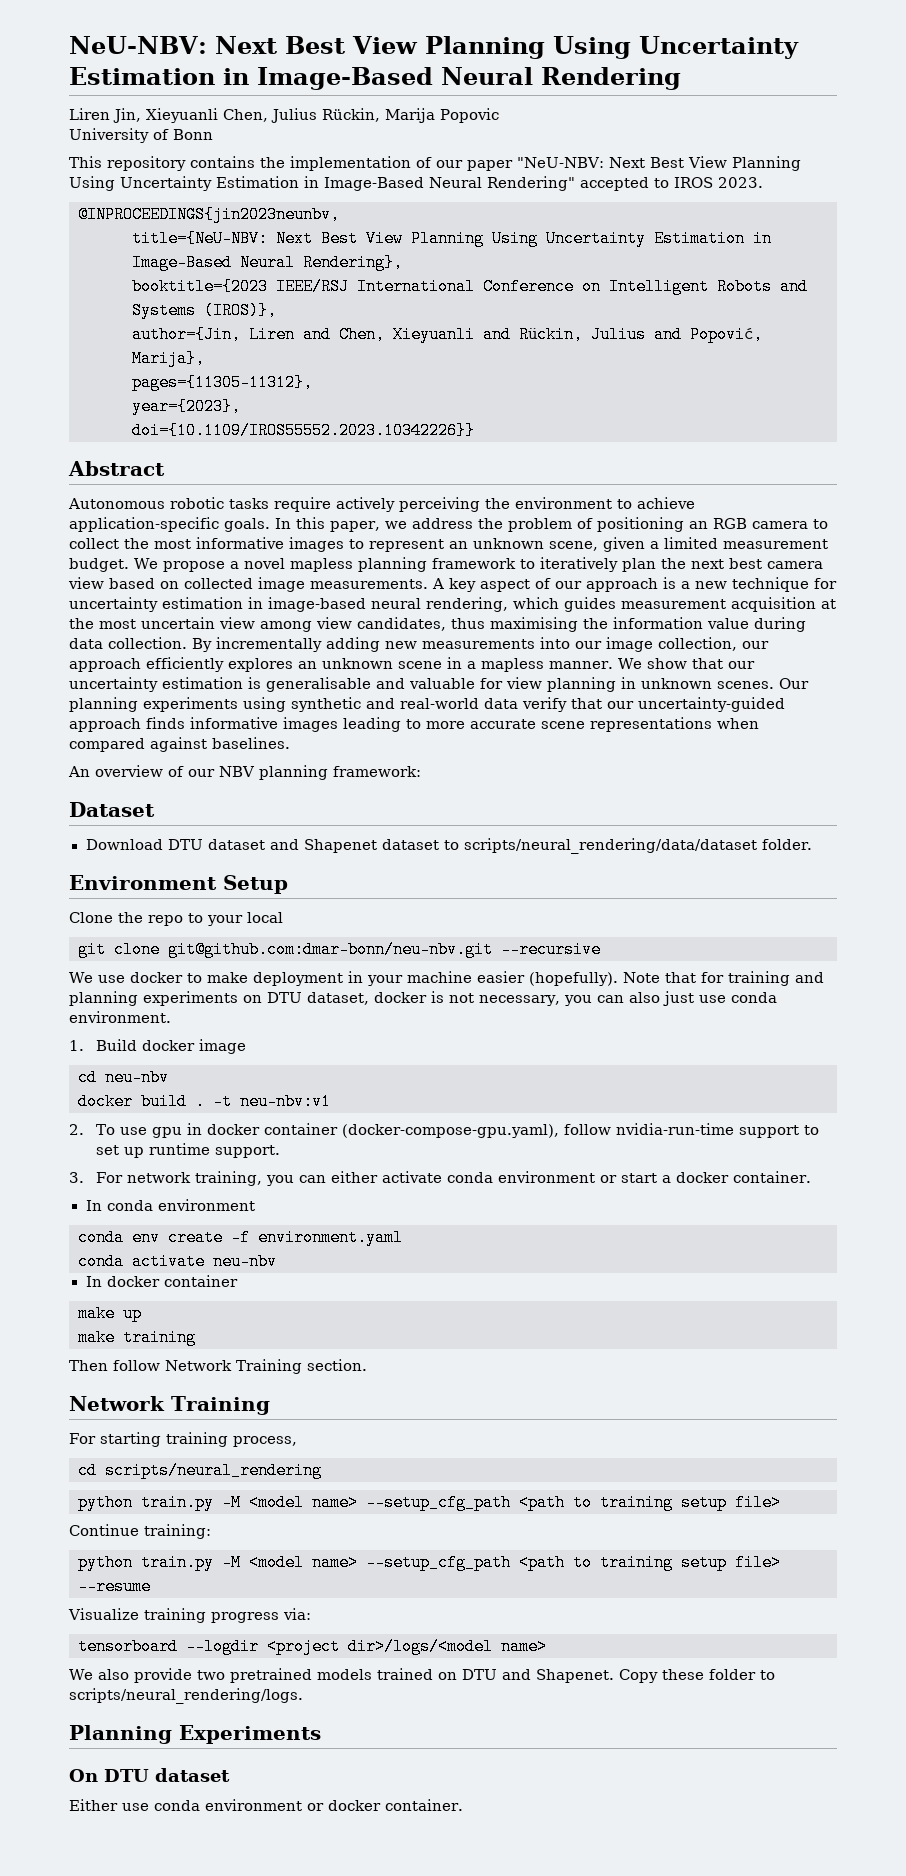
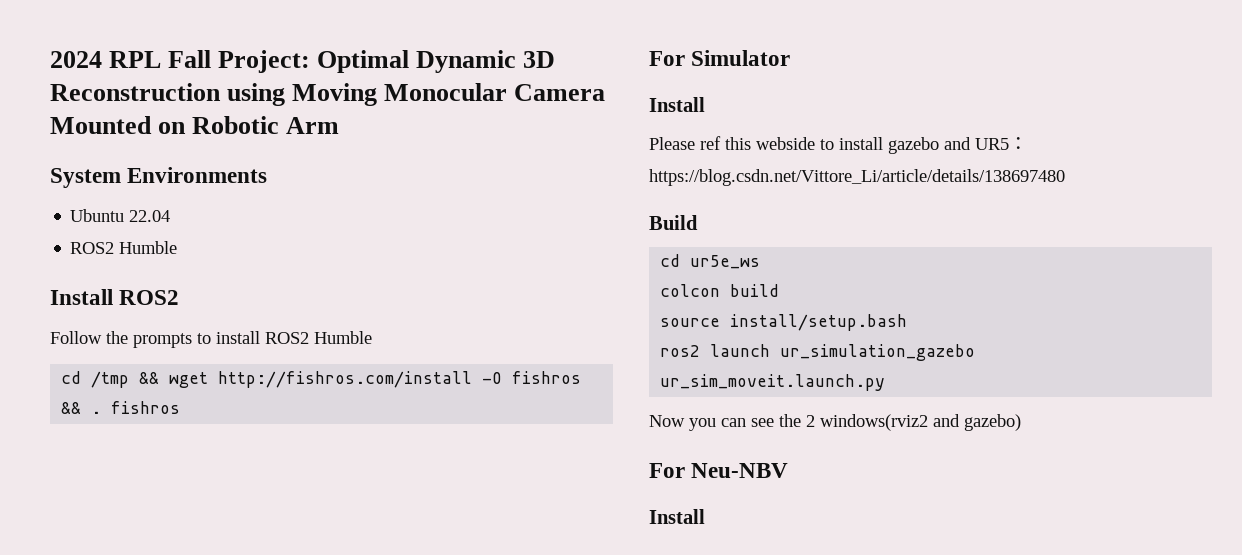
- NeU-NBV: Next Best View Planning Using Uncertainty Estimation in Image-Based Neural Rendering
- Liren Jin, Xieyuanli Chen, Julius Rückin, Marija Popovic
- University of Bonn
- This repository contains the implementation of our paper "NeU-NBV: Next Best View Planning Using Uncertainty Estimation in Image-Based Neural Rendering" accepted to IROS 2023.
- @INPROCEEDINGS{jin2023neunbv,
- title={NeU-NBV: Next Best View Planning Using Uncertainty Estimation in Image-Based Neural Rendering},
- booktitle={2023 IEEE/RSJ International Conference on Intelligent Robots and Systems (IROS)},
- author={Jin, Liren and Chen, Xieyuanli and Rückin, Julius and Popović, Marija},
- pages={11305-11312},
- year={2023},
- doi={10.1109/IROS55552.2023.10342226}}
- Abstract
- Autonomous robotic tasks require actively perceiving the environment to achieve application-specific goals. In this paper, we address the problem of positioning an RGB camera to collect the most informative images to represent an unknown scene, given a limited measurement budget. We propose a novel mapless planning framework to iteratively plan the next best camera view based on collected image measurements. A key aspect of our approach is a new technique for uncertainty estimation in image-based neural rendering, which guides measurement acquisition at the most uncertain view among view candidates, thus maximising the information value during data collection. By incrementally adding new measurements into our image collection, our approach efficiently explores an unknown scene in a mapless manner. We show that our uncertainty estimation is generalisable and valuable for view planning in unknown scenes. Our planning experiments using synthetic and real-world data verify that our uncertainty-guided approach finds informative images leading to more accurate scene representations when compared against baselines.
- An overview of our NBV planning framework:
- Dataset
- Download DTU dataset and Shapenet dataset to scripts/neural_rendering/data/dataset folder.
- Environment Setup
- Clone the repo to your local
- git clone git@github.com:dmar-bonn/neu-nbv.git --recursive
- We use docker to make deployment in your machine easier (hopefully). Note that for training and planning experiments on DTU dataset, docker is not necessary, you can also just use conda environment.
- 1. Build docker image
- cd neu-nbv
- docker build . -t neu-nbv:v1
- 2. To use gpu in docker container (docker-compose-gpu.yaml), follow nvidia-run-time support to set up runtime support.
- 3. For network training, you can either activate conda environment or start a docker container.
- In conda environment
- conda env create -f environment.yaml
- conda activate neu-nbv
- In docker container
- make up
- make training
- Then follow Network Training section.
- Network Training
- For starting training process,
- cd scripts/neural_rendering
- python train.py -M <model name> --setup_cfg_path <path to training setup file>
- Continue training:
- python train.py -M <model name> --setup_cfg_path <path to training setup file> --resume
- Visualize training progress via:
- tensorboard --logdir <project dir>/logs/<model name>
- We also provide two pretrained models trained on DTU and Shapenet. Copy these folder to scripts/neural_rendering/logs.
- Planning Experiments
- On DTU dataset
- Either use conda environment or docker container.
+ 2024 RPL Fall Project: Optimal Dynamic 3D Reconstruction using Moving Monocular Camera Mounted on Robotic Arm
+ System Environments
+ Ubuntu 22.04
+ ROS2 Humble
+ Install ROS2
+ Follow the prompts to install ROS2 Humble
+ cd /tmp && wget http://fishros.com/install -O fishros && . fishros
+ For Simulator
+ Install
+ Please ref this webside to install gazebo and UR5：https://blog.csdn.net/Vittore_Li/article/details/138697480
+ Build
+ cd ur5e_ws
+ colcon build
+ source install/setup.bash
+ ros2 launch ur_simulation_gazebo ur_sim_moveit.launch.py
+ Now you can see the 2 windows(rviz2 and gazebo)
+ For Neu-NBV
+ Install

